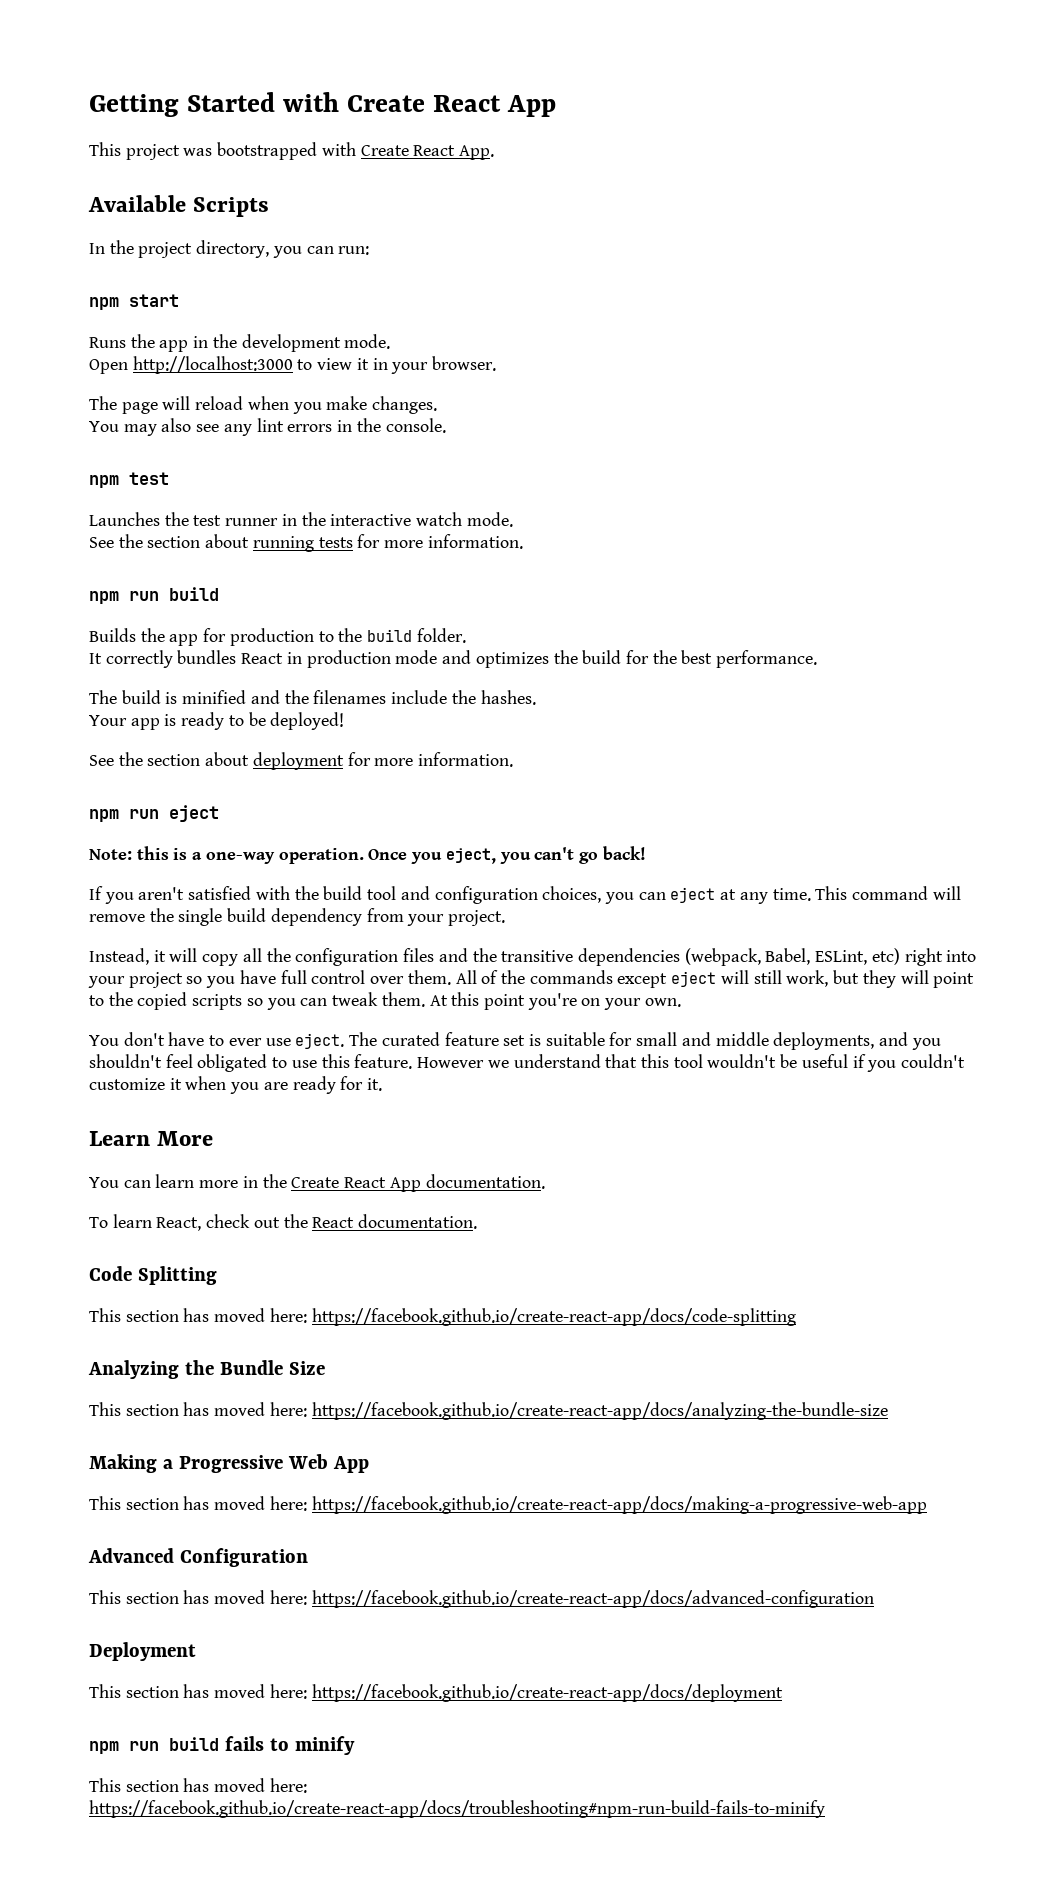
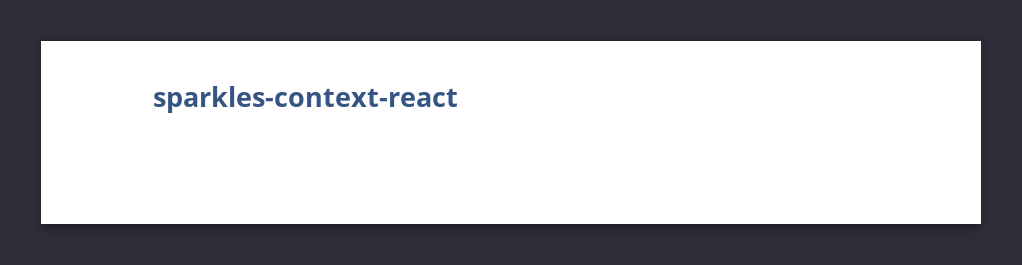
- Getting Started with Create React App
- This project was bootstrapped with Create React App.
- Available Scripts
- In the project directory, you can run:
- npm start
- Runs the app in the development mode.
- Open http://localhost:3000 to view it in your browser.
- The page will reload when you make changes.
- You may also see any lint errors in the console.
- npm test
- Launches the test runner in the interactive watch mode.
- See the section about running tests for more information.
- npm run build
- Builds the app for production to the build folder.
- It correctly bundles React in production mode and optimizes the build for the best performance.
- The build is minified and the filenames include the hashes.
- Your app is ready to be deployed!
- See the section about deployment for more information.
- npm run eject
- Note: this is a one-way operation. Once you eject, you can't go back!
- If you aren't satisfied with the build tool and configuration choices, you can eject at any time. This command will remove the single build dependency from your project.
- Instead, it will copy all the configuration files and the transitive dependencies (webpack, Babel, ESLint, etc) right into your project so you have full control over them. All of the commands except eject will still work, but they will point to the copied scripts so you can tweak them. At this point you're on your own.
- You don't have to ever use eject. The curated feature set is suitable for small and middle deployments, and you shouldn't feel obligated to use this feature. However we understand that this tool wouldn't be useful if you couldn't customize it when you are ready for it.
- Learn More
- You can learn more in the Create React App documentation.
- To learn React, check out the React documentation.
- Code Splitting
- This section has moved here: https://facebook.github.io/create-react-app/docs/code-splitting
- Analyzing the Bundle Size
- This section has moved here: https://facebook.github.io/create-react-app/docs/analyzing-the-bundle-size
- Making a Progressive Web App
- This section has moved here: https://facebook.github.io/create-react-app/docs/making-a-progressive-web-app
- Advanced Configuration
- This section has moved here: https://facebook.github.io/create-react-app/docs/advanced-configuration
- Deployment
- This section has moved here: https://facebook.github.io/create-react-app/docs/deployment
- npm run build fails to minify
- This section has moved here: https://facebook.github.io/create-react-app/docs/troubleshooting#npm-run-build-fails-to-minify
+ sparkles-context-react

